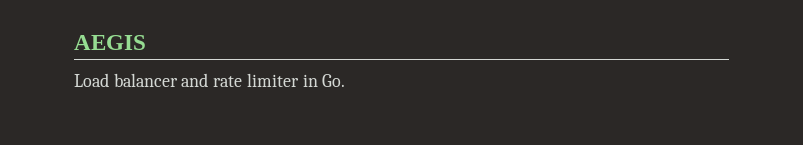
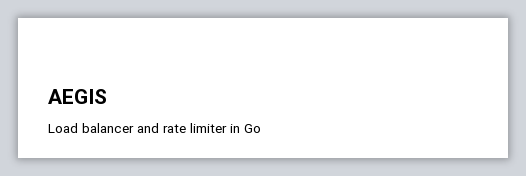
- Load balancer and rate limiter in Go.
+ Load balancer and rate limiter in Go

